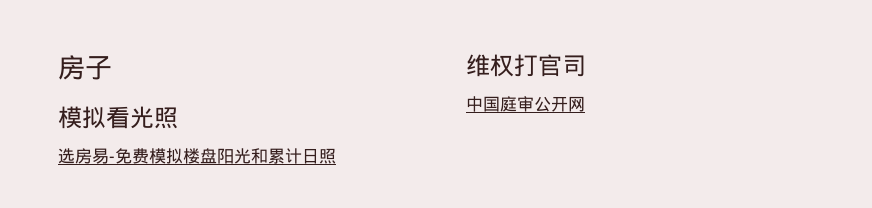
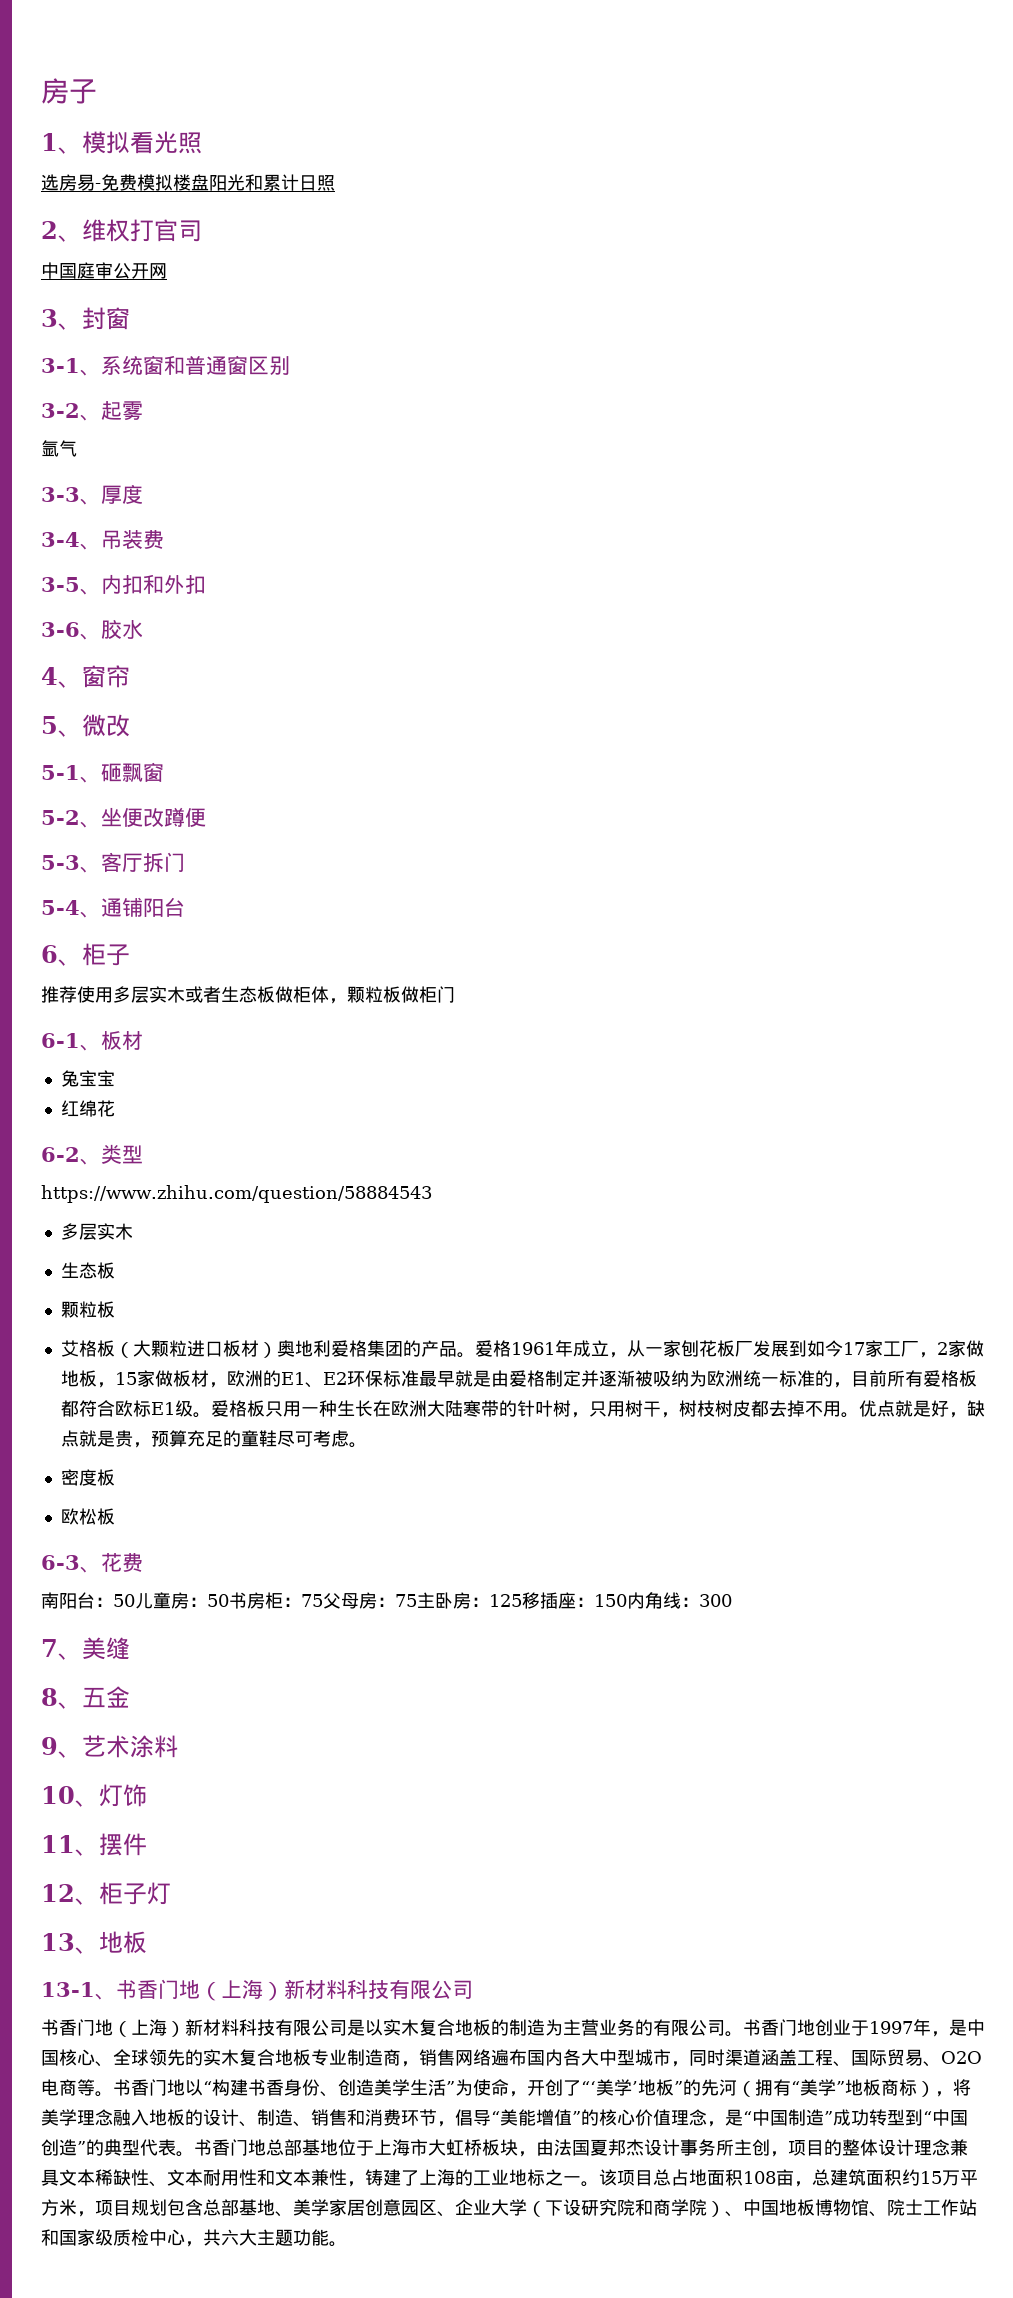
- 模拟看光照
+ 1、模拟看光照
- 维权打官司
+ 2、维权打官司
+ 3、封窗
+ 3-1、系统窗和普通窗区别
+ 3-2、起雾
+ 氩气
+ 3-3、厚度
+ 3-4、吊装费
+ 3-5、内扣和外扣
+ 3-6、胶水
+ 4、窗帘
+ 5、微改
+ 5-1、砸飘窗
+ 5-2、坐便改蹲便
+ 5-3、客厅拆门
+ 5-4、通铺阳台
+ 6、柜子
+ 推荐使用多层实木或者生态板做柜体，颗粒板做柜门
+ 6-1、板材
+ 兔宝宝
+ 红绵花
+ 6-2、类型
+ https://www.zhihu.com/question/58884543
+ 多层实木
+ 生态板
+ 颗粒板
+ 艾格板（大颗粒进口板材）奥地利爱格集团的产品。爱格1961年成立，从一家刨花板厂发展到如今17家工厂，2家做地板，15家做板材，欧洲的E1、E2环保标准最早就是由爱格制定并逐渐被吸纳为欧洲统一标准的，目前所有爱格板都符合欧标E1级。爱格板只用一种生长在欧洲大陆寒带的针叶树，只用树干，树枝树皮都去掉不用。优点就是好，缺点就是贵，预算充足的童鞋尽可考虑。
+ 密度板
+ 欧松板
+ 6-3、花费
+ 南阳台：50儿童房：50书房柜：75父母房：75主卧房：125移插座：150内角线：300
+ 7、美缝
+ 8、五金
+ 9、艺术涂料
+ 10、灯饰
+ 11、摆件
+ 12、柜子灯
+ 13、地板
+ 13-1、书香门地（上海）新材料科技有限公司
+ 书香门地（上海）新材料科技有限公司是以实木复合地板的制造为主营业务的有限公司。书香门地创业于1997年，是中国核心、全球领先的实木复合地板专业制造商，销售网络遍布国内各大中型城市，同时渠道涵盖工程、国际贸易、O2O电商等。书香门地以“构建书香身份、创造美学生活”为使命，开创了“‘美学’地板”的先河（拥有“美学”地板商标），将美学理念融入地板的设计、制造、销售和消费环节，倡导“美能增值”的核心价值理念，是“中国制造”成功转型到“中国创造”的典型代表。书香门地总部基地位于上海市大虹桥板块，由法国夏邦杰设计事务所主创，项目的整体设计理念兼具文本稀缺性、文本耐用性和文本兼性，铸建了上海的工业地标之一。该项目总占地面积108亩，总建筑面积约15万平方米，项目规划包含总部基地、美学家居创意园区、企业大学（下设研究院和商学院）、中国地板博物馆、院士工作站和国家级质检中心，共六大主题功能。

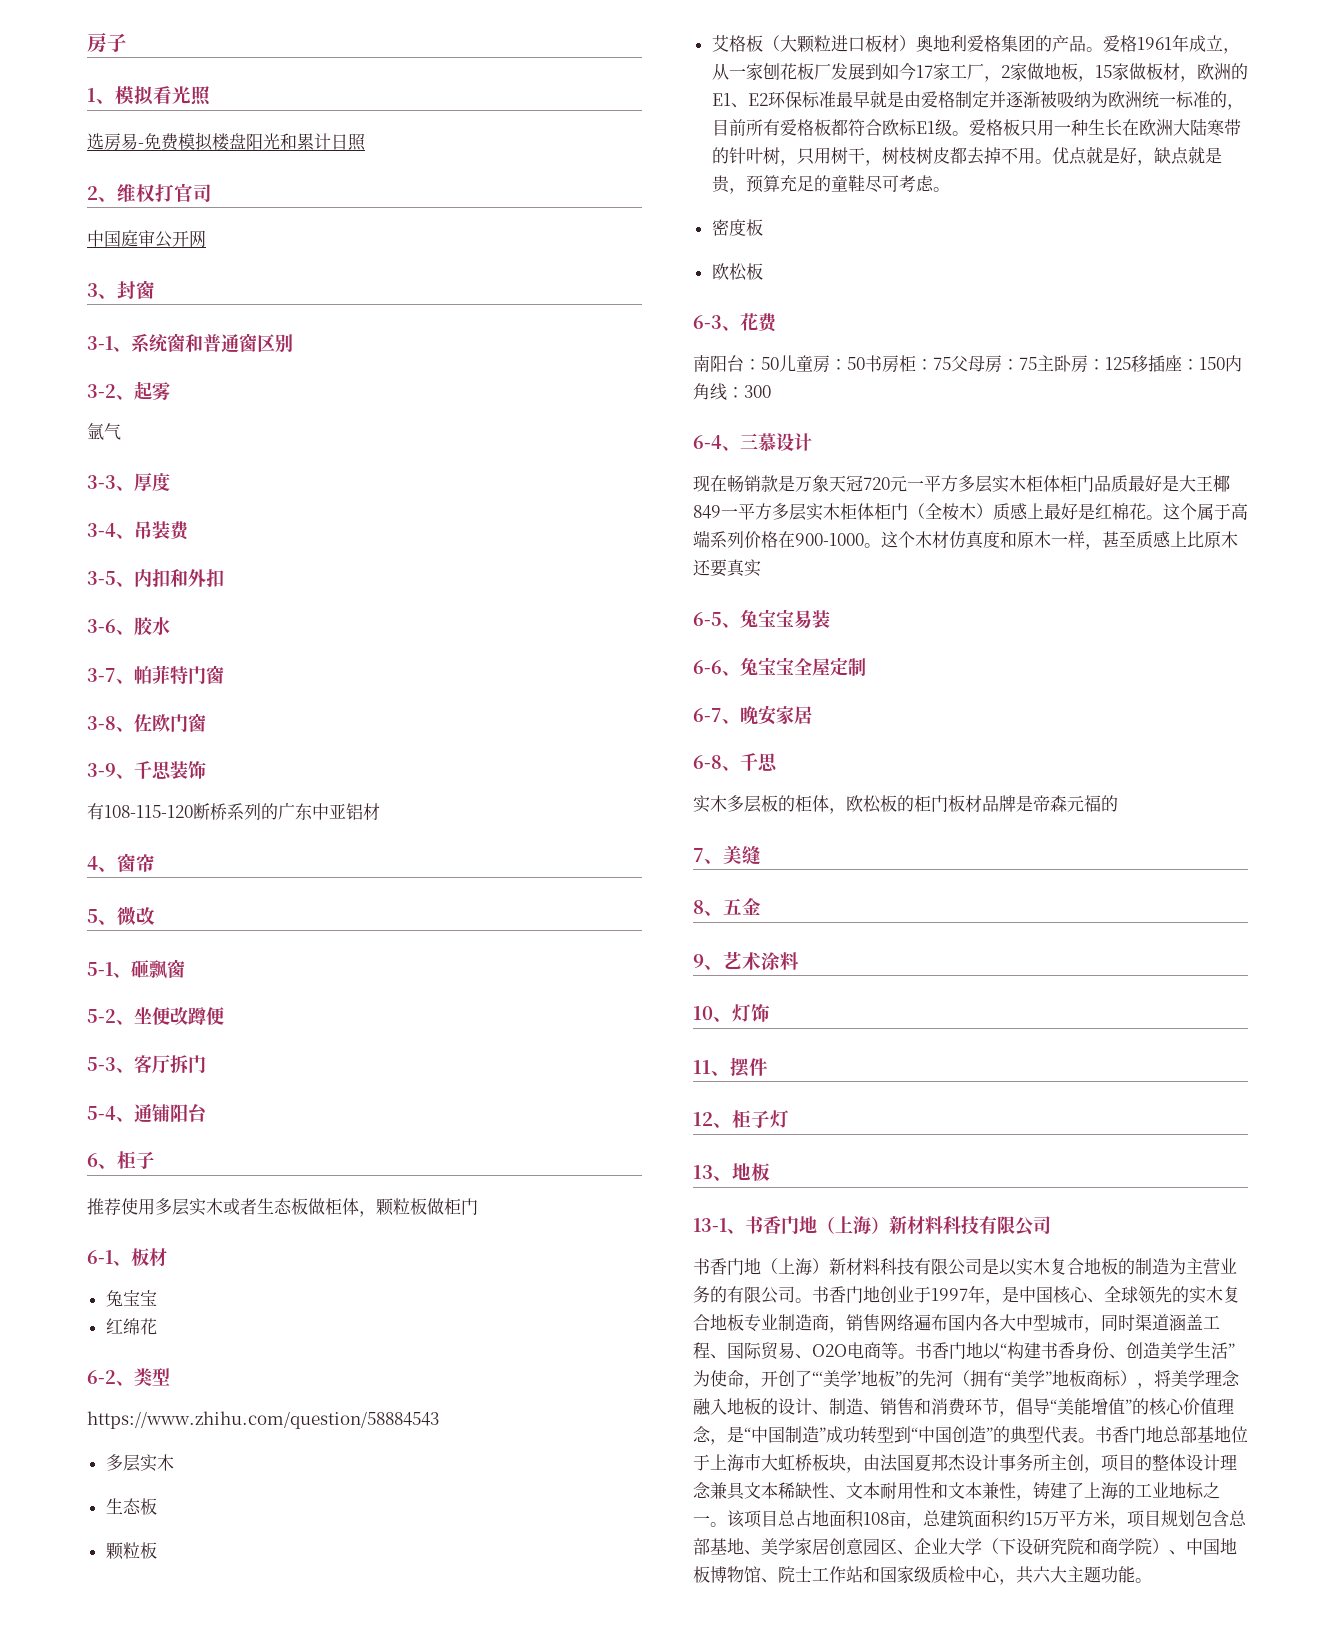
+ 3-7、帕菲特门窗
+ 3-8、佐欧门窗
+ 3-9、千思装饰
+ 有108-115-120断桥系列的广东中亚铝材
+ 6-4、三慕设计
+ 现在畅销款是万象天冠720元一平方多层实木柜体柜门品质最好是大王椰849一平方多层实木柜体柜门（全桉木）质感上最好是红棉花。这个属于高端系列价格在900-1000。这个木材仿真度和原木一样，甚至质感上比原木还要真实
+ 6-5、兔宝宝易装
+ 6-6、兔宝宝全屋定制
+ 6-7、晚安家居
+ 6-8、千思
+ 实木多层板的柜体，欧松板的柜门板材品牌是帝森元福的

